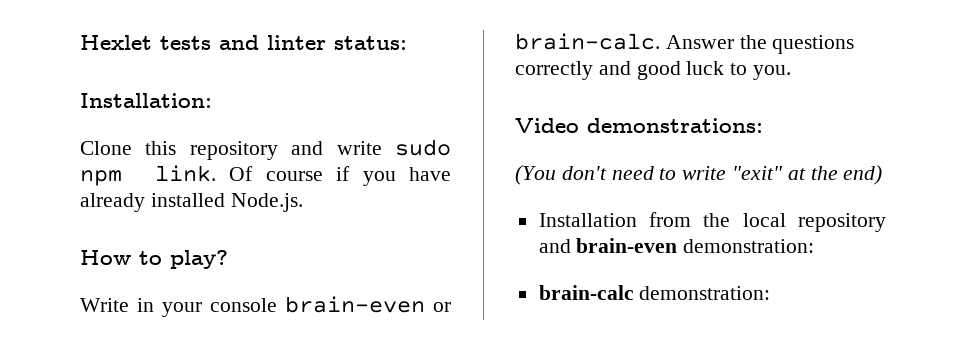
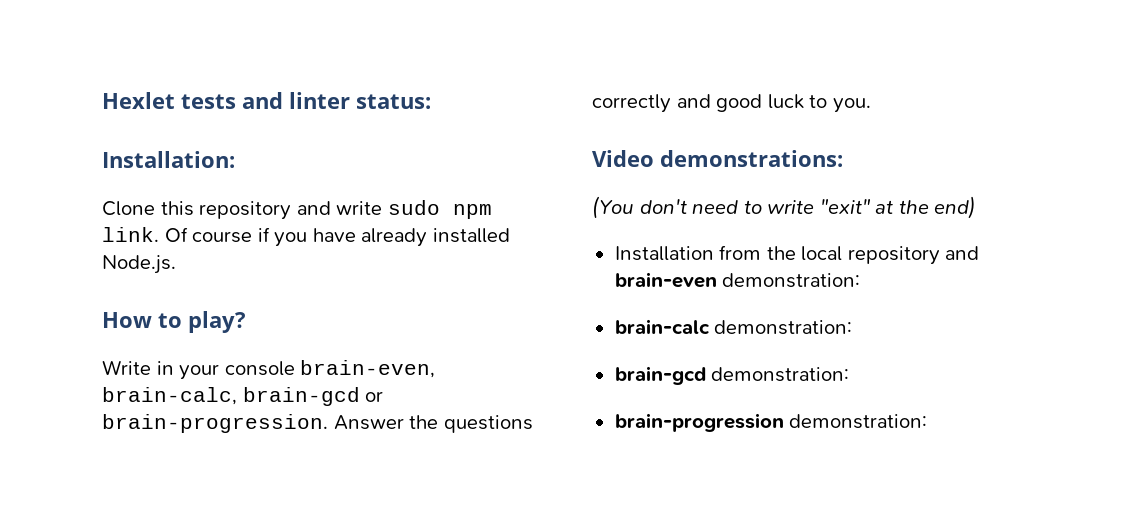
- Write in your console brain-even or brain-calc.
+ Write in your console brain-even, brain-calc, brain-gcd or brain-progression.
+ brain-gcd demonstration:
+ brain-progression demonstration:

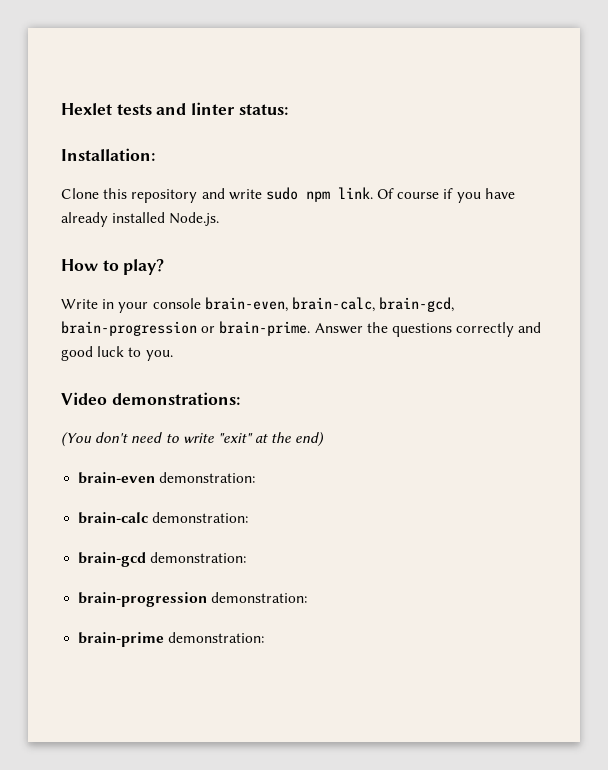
- Write in your console brain-even, brain-calc, brain-gcd or brain-progression.
+ Write in your console brain-even, brain-calc, brain-gcd, brain-progression or brain-prime.
- Installation from the local repository and brain-even demonstration:
+ brain-even demonstration:
+ brain-prime demonstration:

